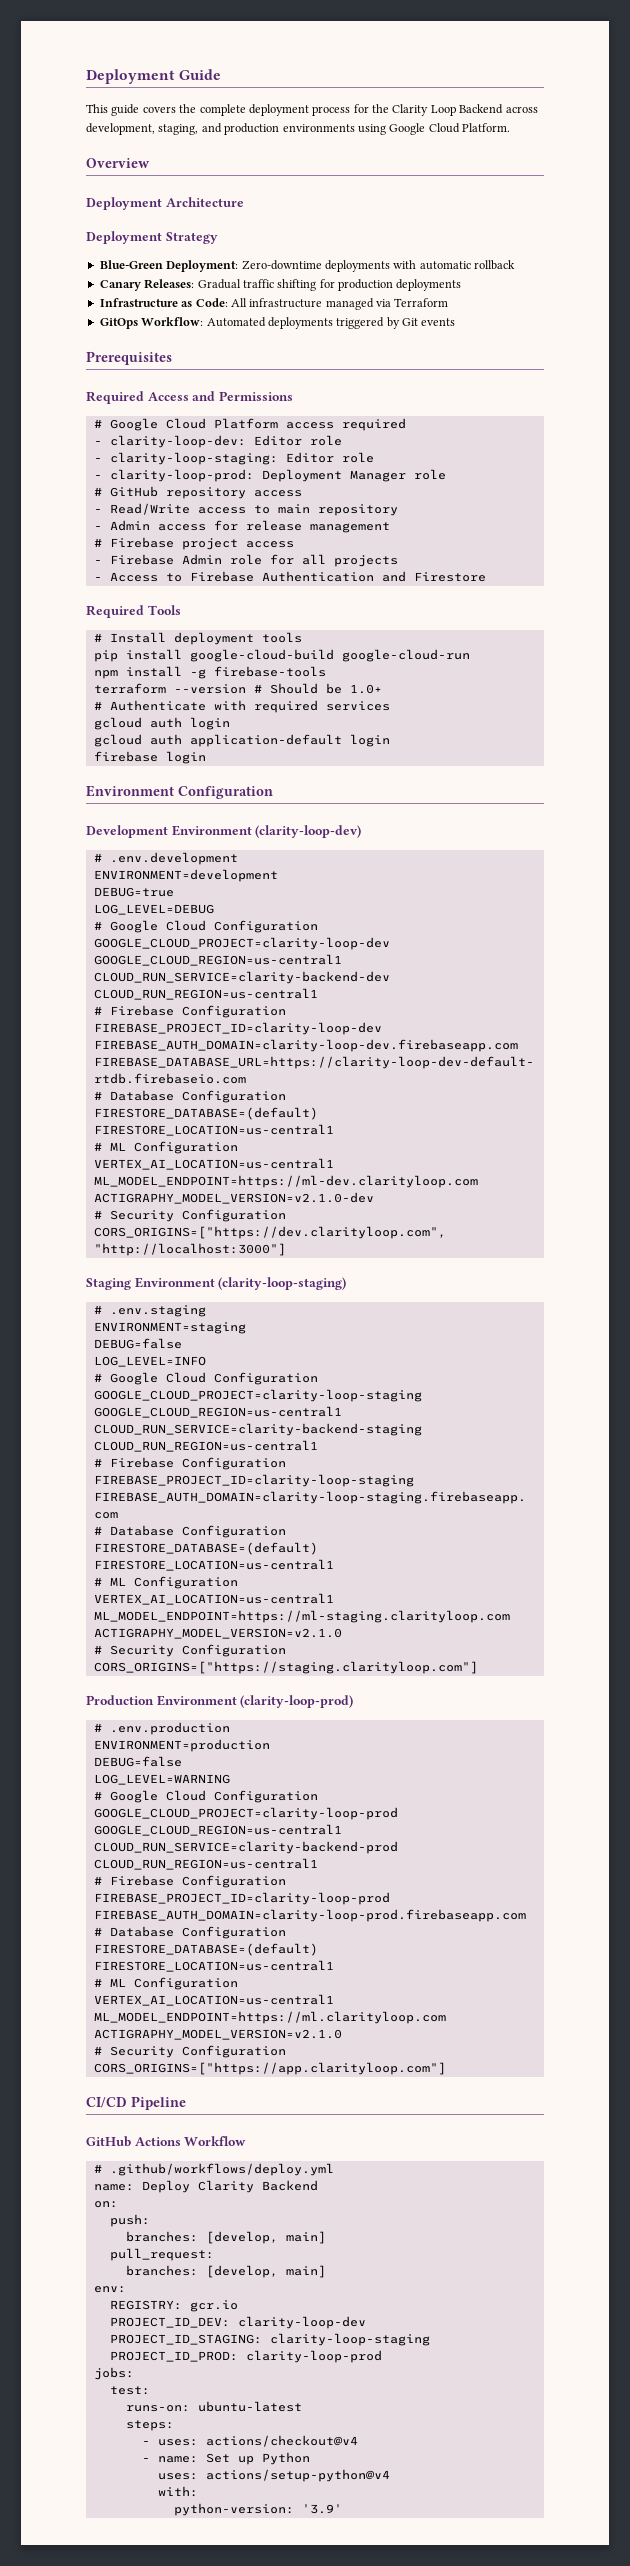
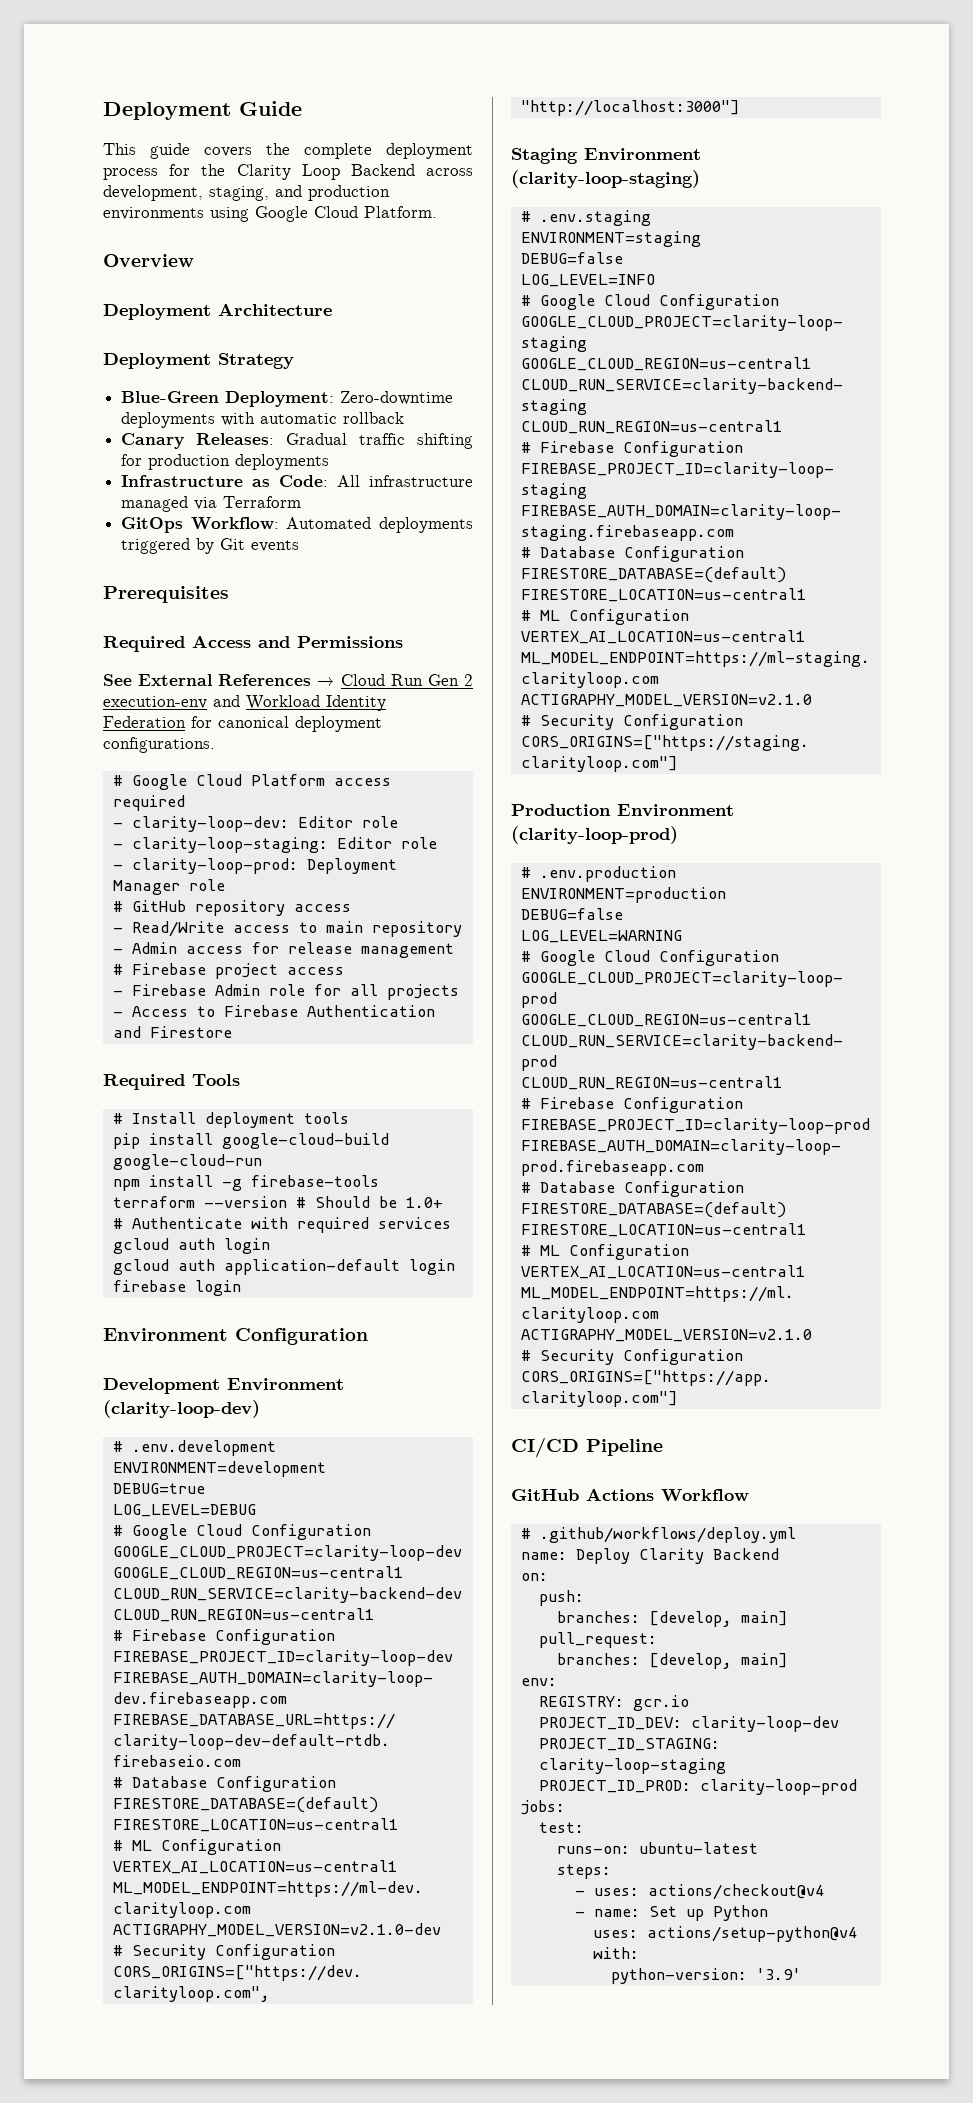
+ See External References → Cloud Run Gen 2 execution-env and Workload Identity Federation for canonical deployment configurations.

